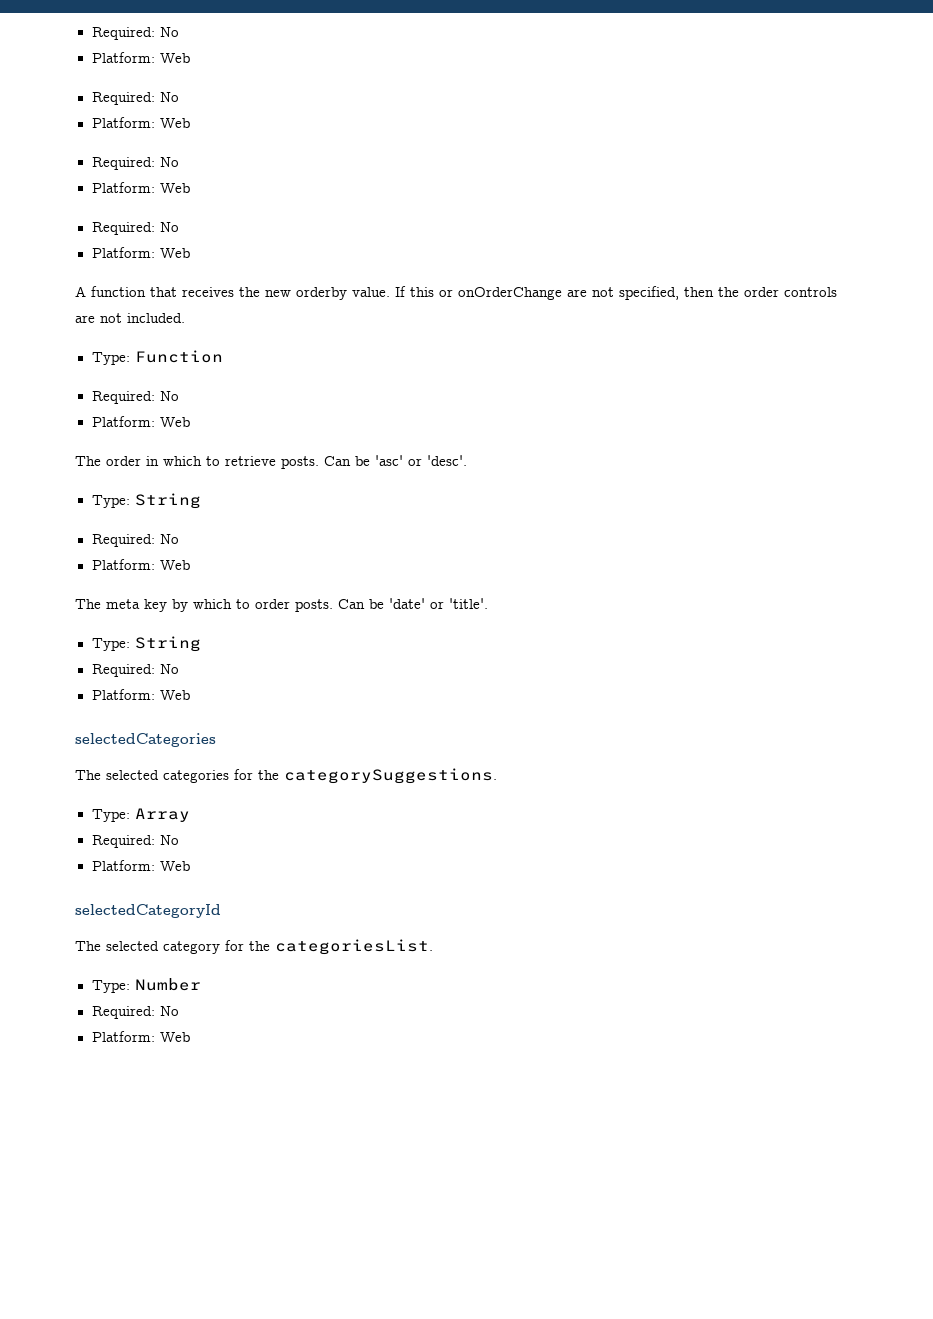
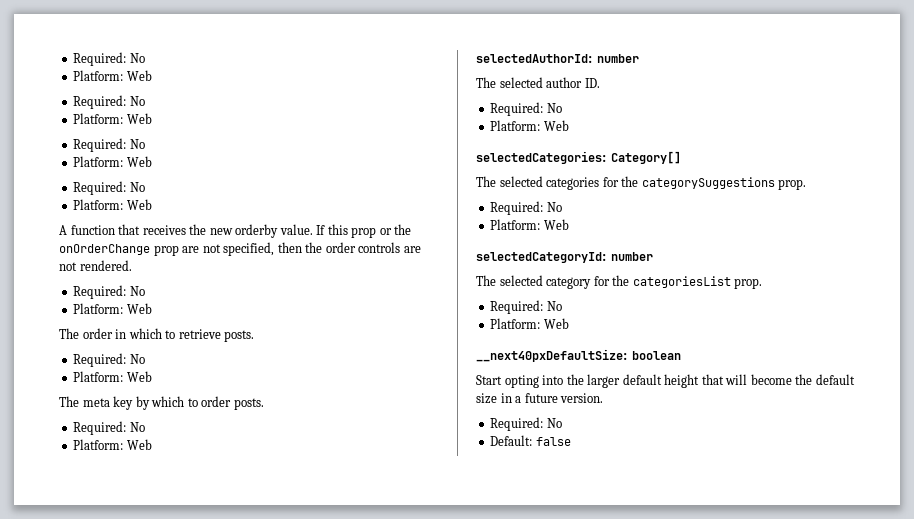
- If this or onOrderChange are not specified, then the order controls are not included.
- Type: Function
+ If this prop or the onOrderChange prop are not specified, then the order controls are not rendered.
- Can be 'asc' or 'desc'.
- Type: String
- The meta key by which to order posts. Can be 'date' or 'title'.
- Type: String
+ The meta key by which to order posts.
  Required: No
  Platform: Web
- selectedCategories
- The selected categories for the categorySuggestions.
- Type: Array
+ selectedAuthorId: number
+ The selected author ID.
  Required: No
  Platform: Web
- selectedCategoryId
+ selectedCategories: Category[]
+ The selected categories for the categorySuggestions prop.
+ Required: No
+ Platform: Web
+ selectedCategoryId: number
- The selected category for the categoriesList.
- Type: Number
+ The selected category for the categoriesList prop.
  Required: No
  Platform: Web
+ __next40pxDefaultSize: boolean
+ Start opting into the larger default height that will become the default size in a future version.
+ Required: No
+ Default: false

